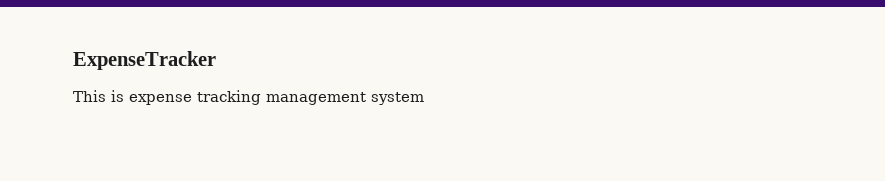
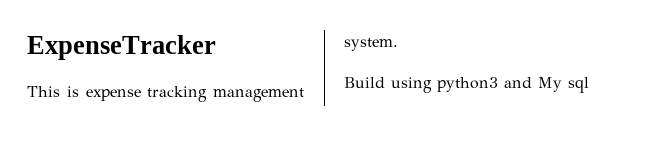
- This is expense tracking management system
+ This is expense tracking management system.
+ Build using python3 and My sql

